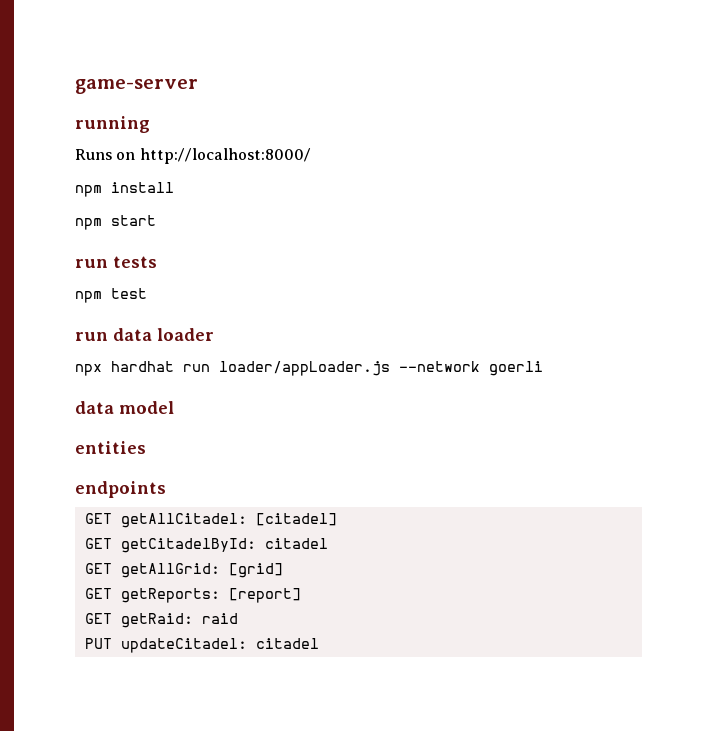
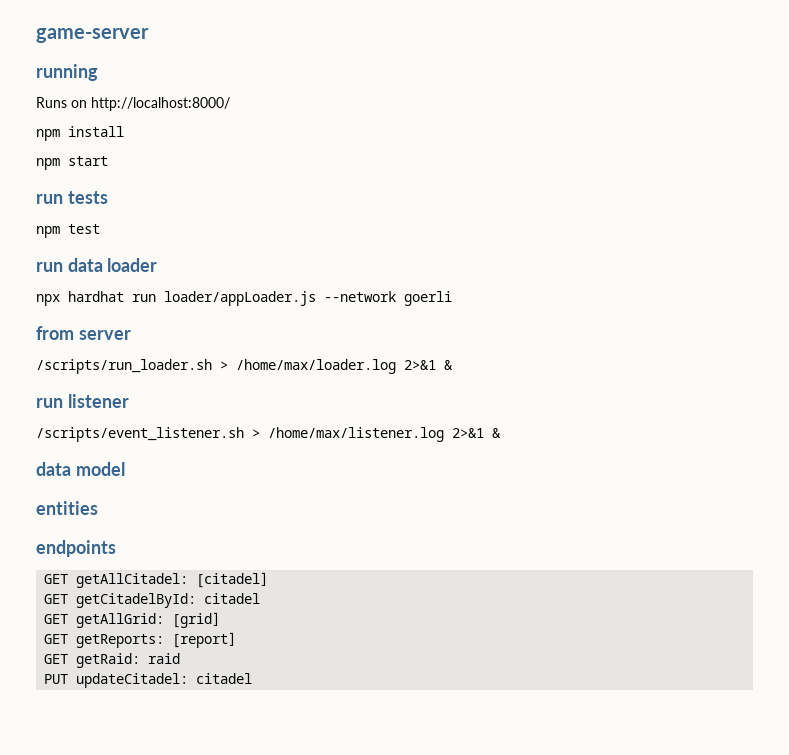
+ from server
+ /scripts/run_loader.sh > /home/max/loader.log 2>&1 &
+ run listener
+ /scripts/event_listener.sh > /home/max/listener.log 2>&1 &

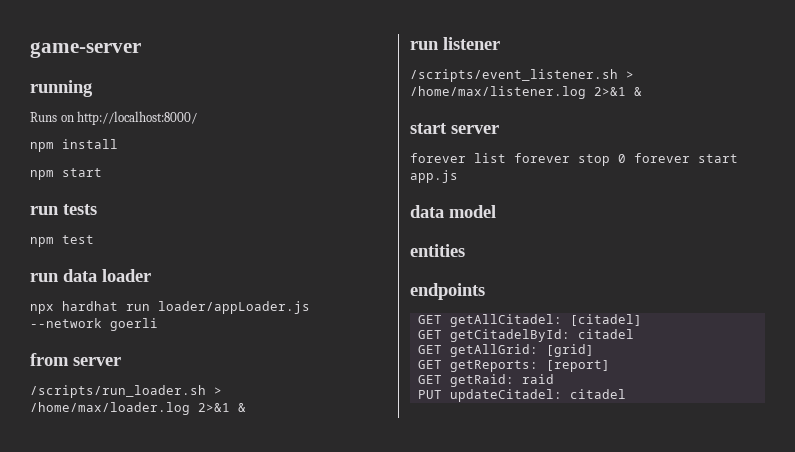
+ start server
+ forever list forever stop 0 forever start app.js

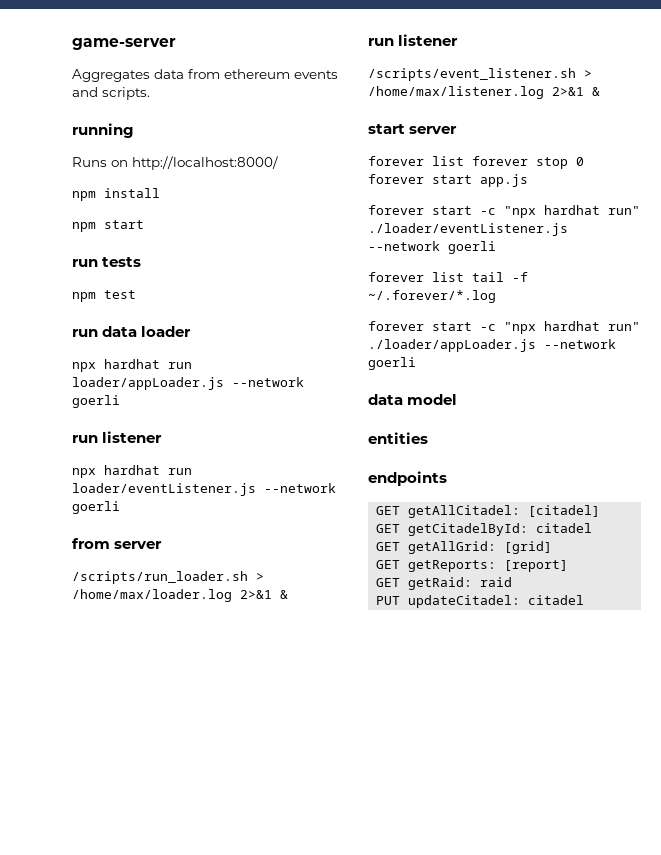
+ Aggregates data from ethereum events and scripts.
  npx hardhat run loader/appLoader.js --network goerli
+ run listener
+ npx hardhat run loader/eventListener.js --network goerli
+ forever start -c "npx hardhat run" ./loader/eventListener.js --network goerli
+ forever list tail -f ~/.forever/*.log
+ forever start -c "npx hardhat run" ./loader/appLoader.js --network goerli

